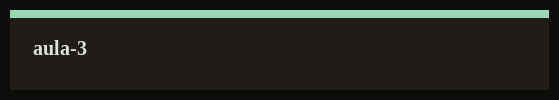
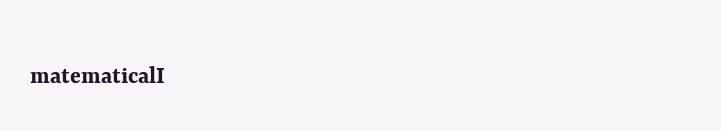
- aula-3
+ matematicalI

